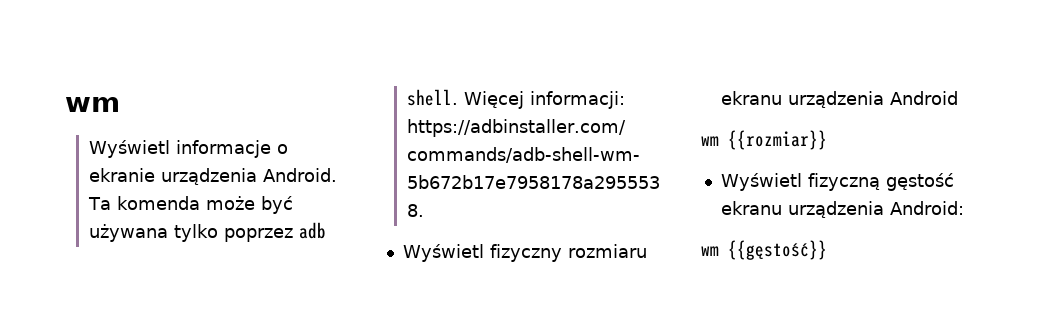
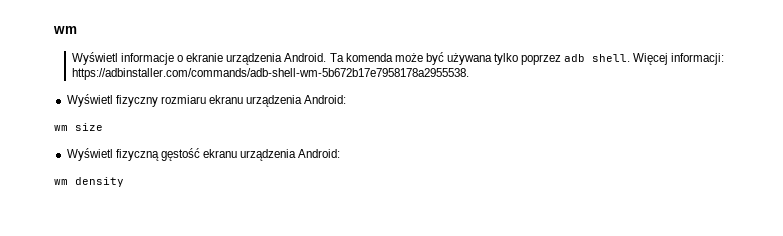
- Wyświetl fizyczny rozmiaru ekranu urządzenia Android
- wm {{rozmiar}}
+ Wyświetl fizyczny rozmiaru ekranu urządzenia Android:
+ wm size
- wm {{gęstość}}
+ wm density

